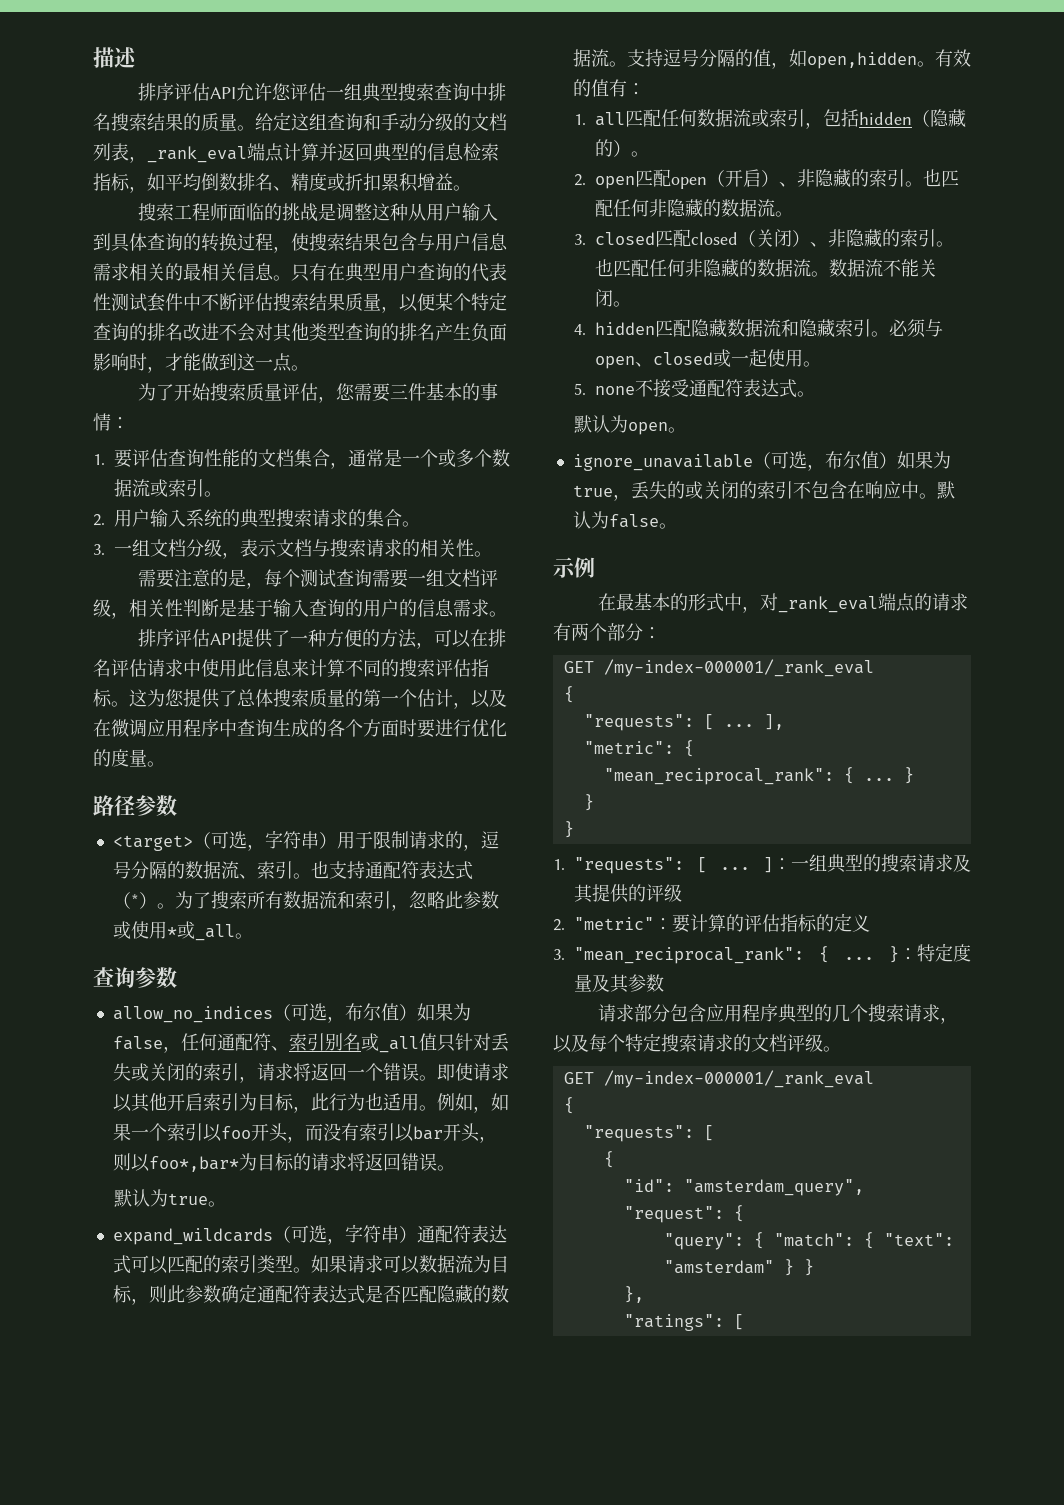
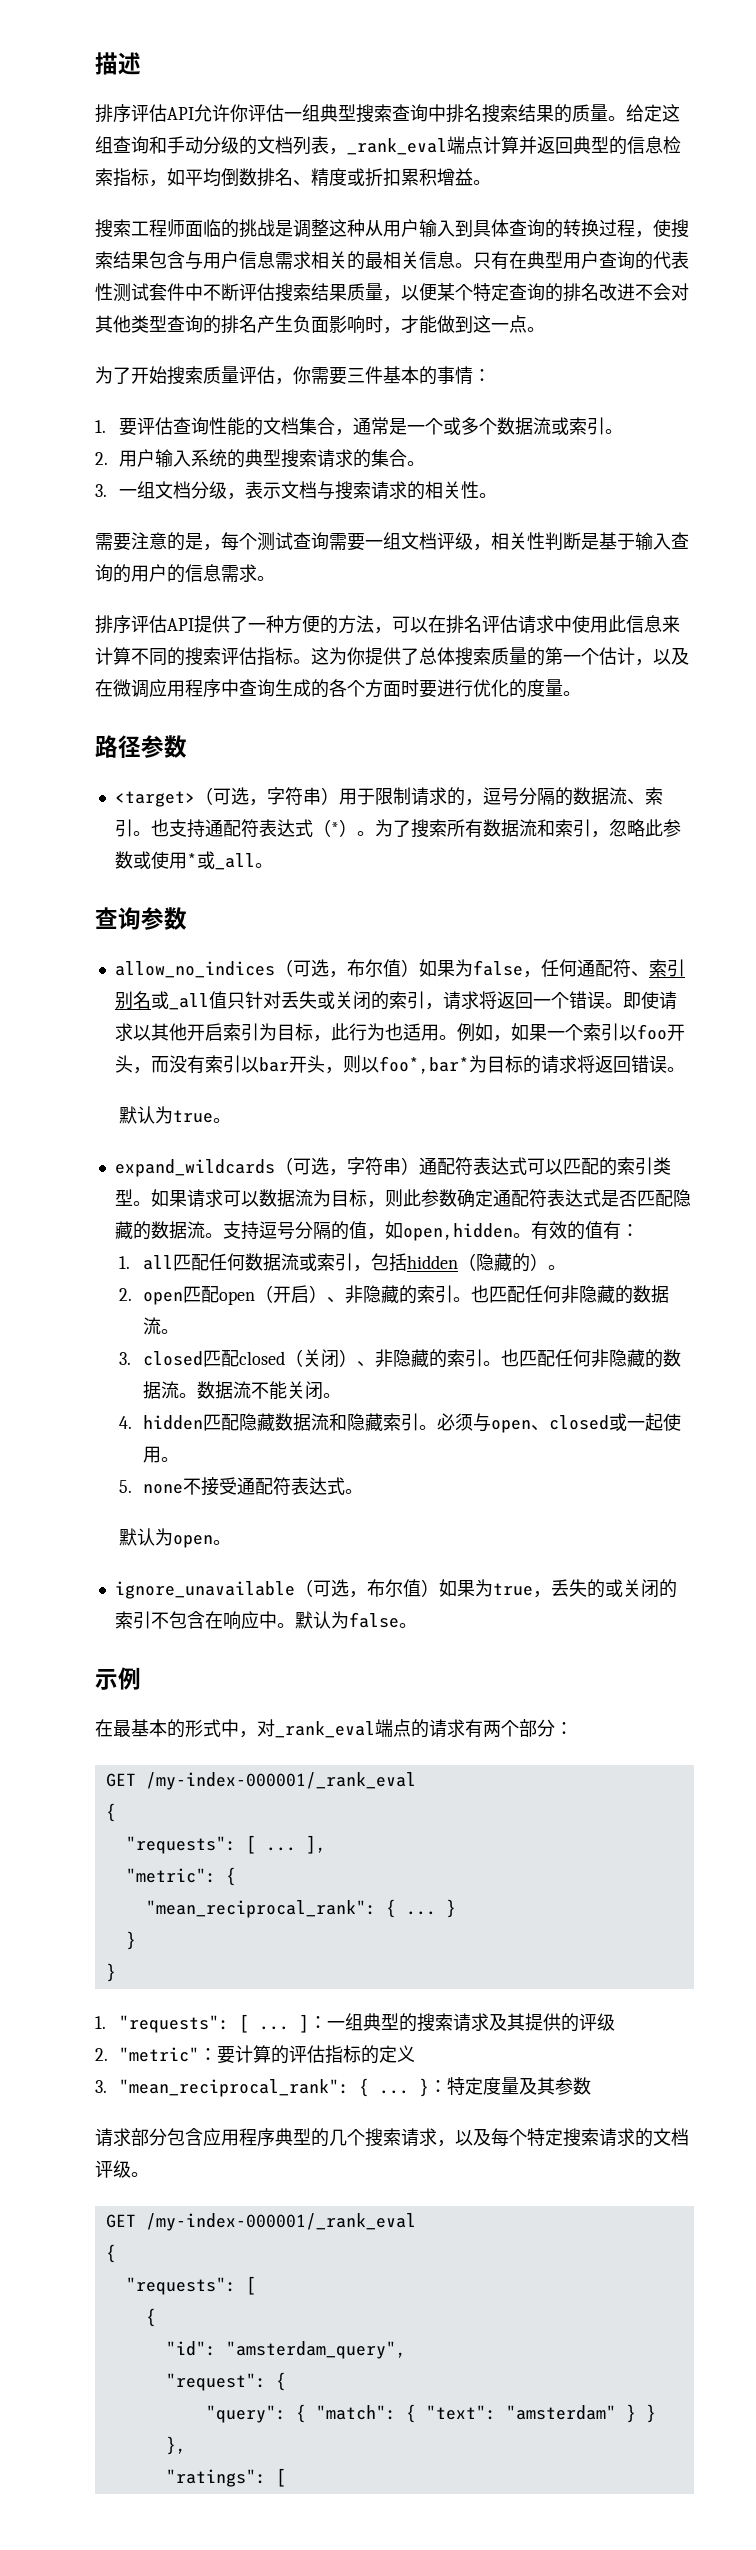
- 排序评估API允许您评估一组典型搜索查询中排名搜索结果的质量。
+ 排序评估API允许你评估一组典型搜索查询中排名搜索结果的质量。
- 为了开始搜索质量评估，您需要三件基本的事情：
+ 为了开始搜索质量评估，你需要三件基本的事情：
- 这为您提供了总体搜索质量的第一个估计，以及在微调应用程序中查询生成的各个方面时要进行优化的度量。
+ 这为你提供了总体搜索质量的第一个估计，以及在微调应用程序中查询生成的各个方面时要进行优化的度量。

